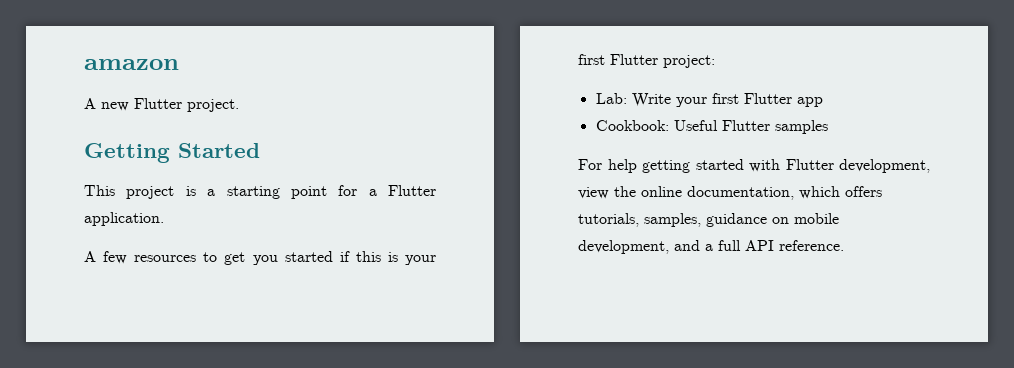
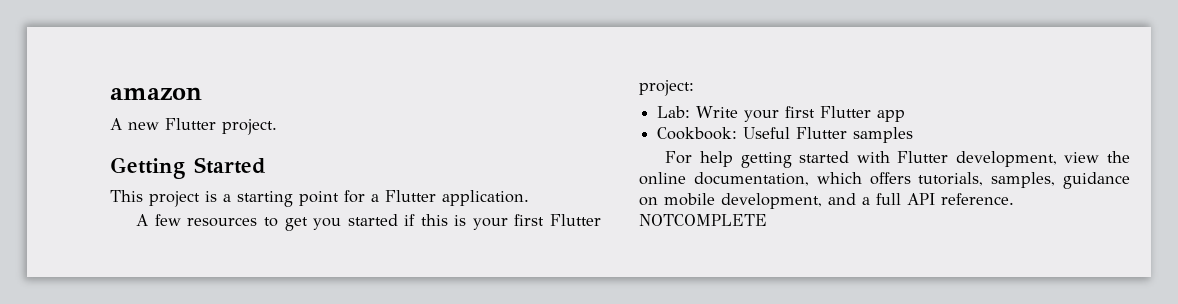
+ NOTCOMPLETE

